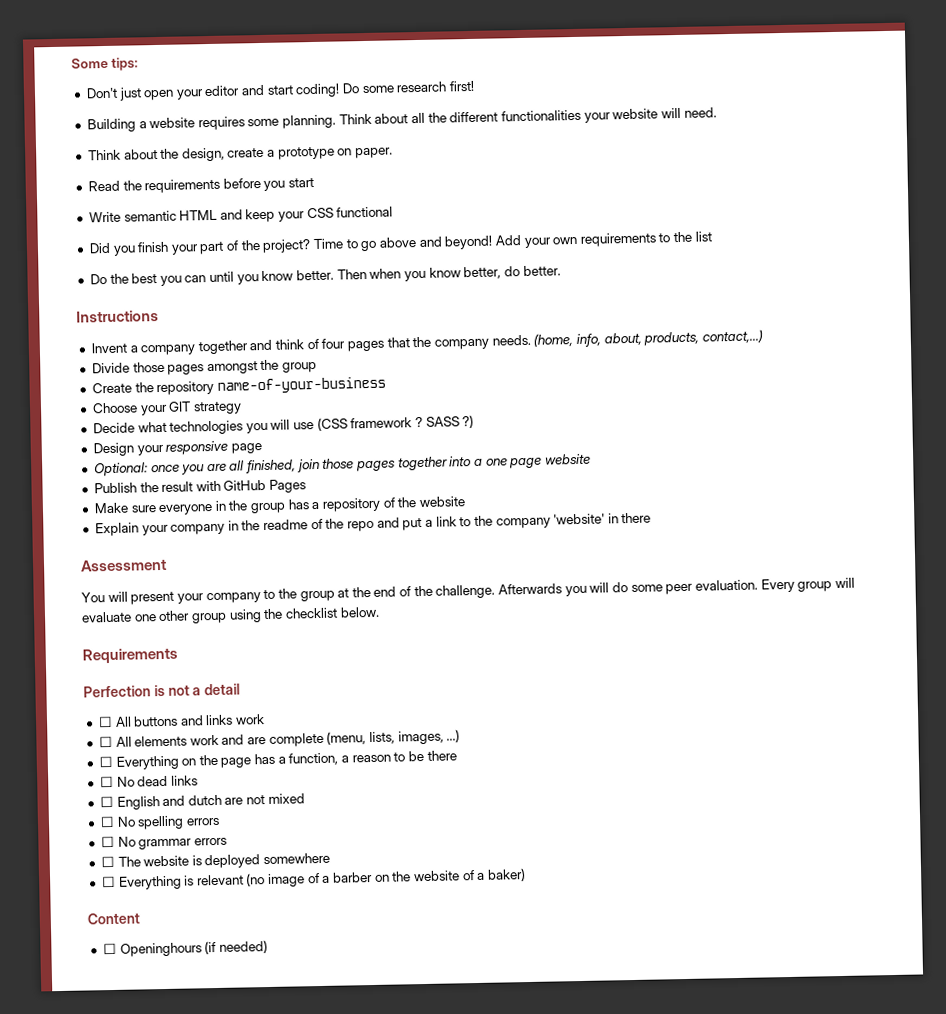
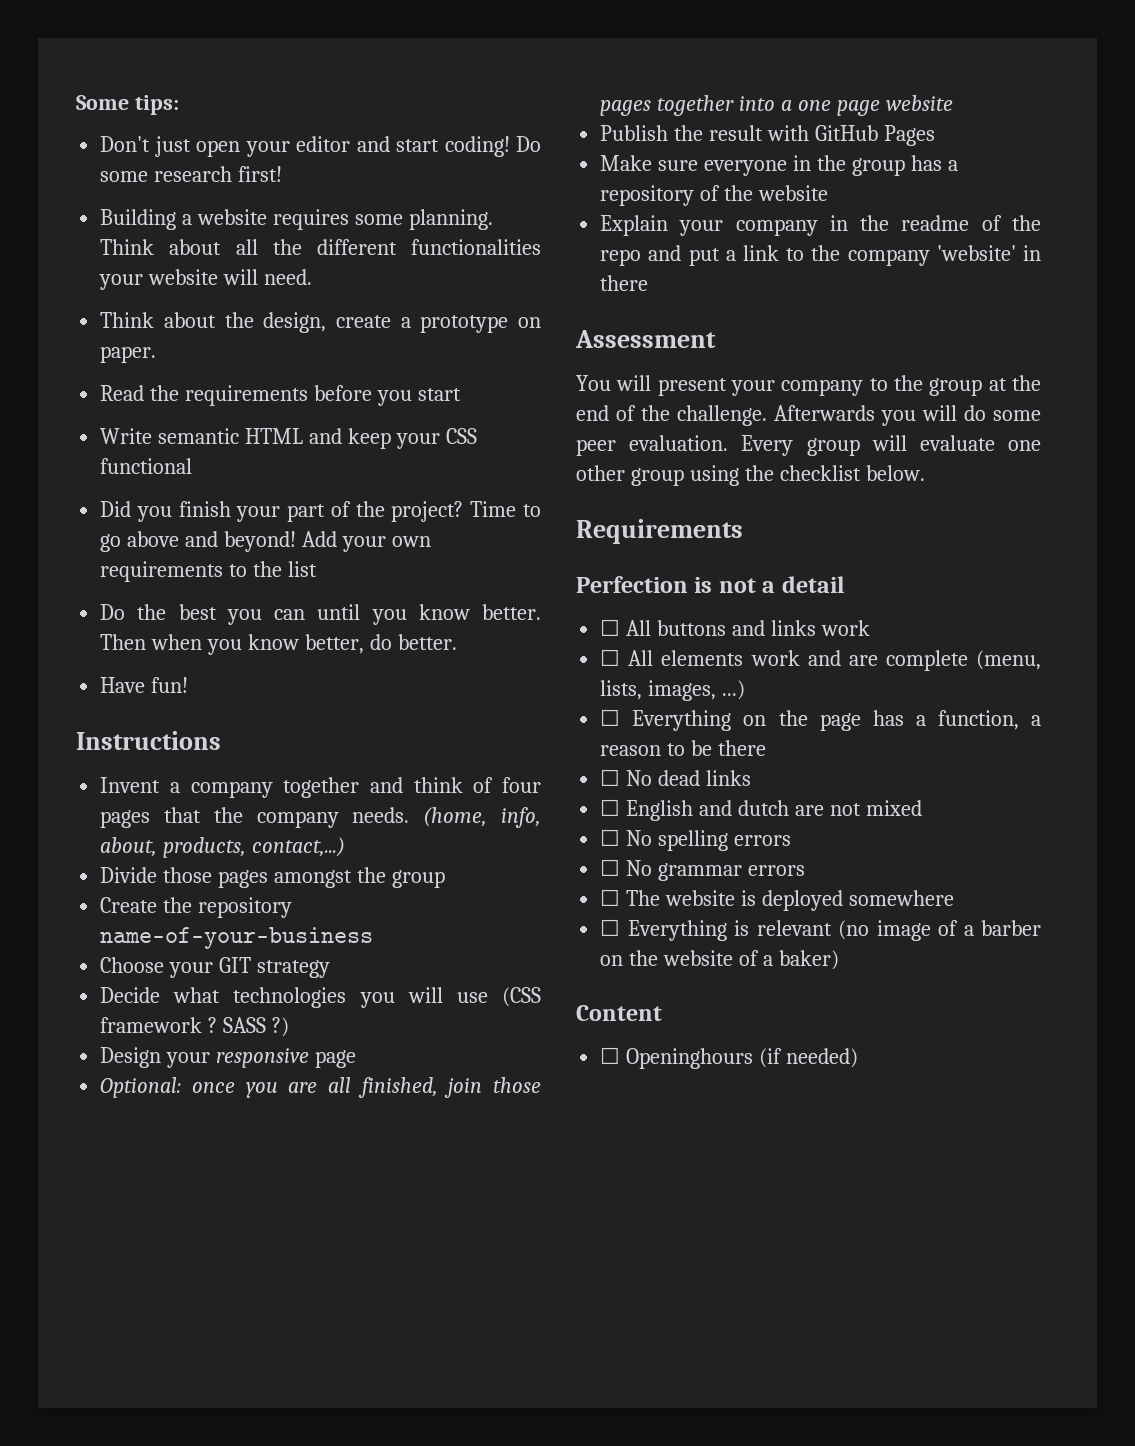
+ Have fun!

